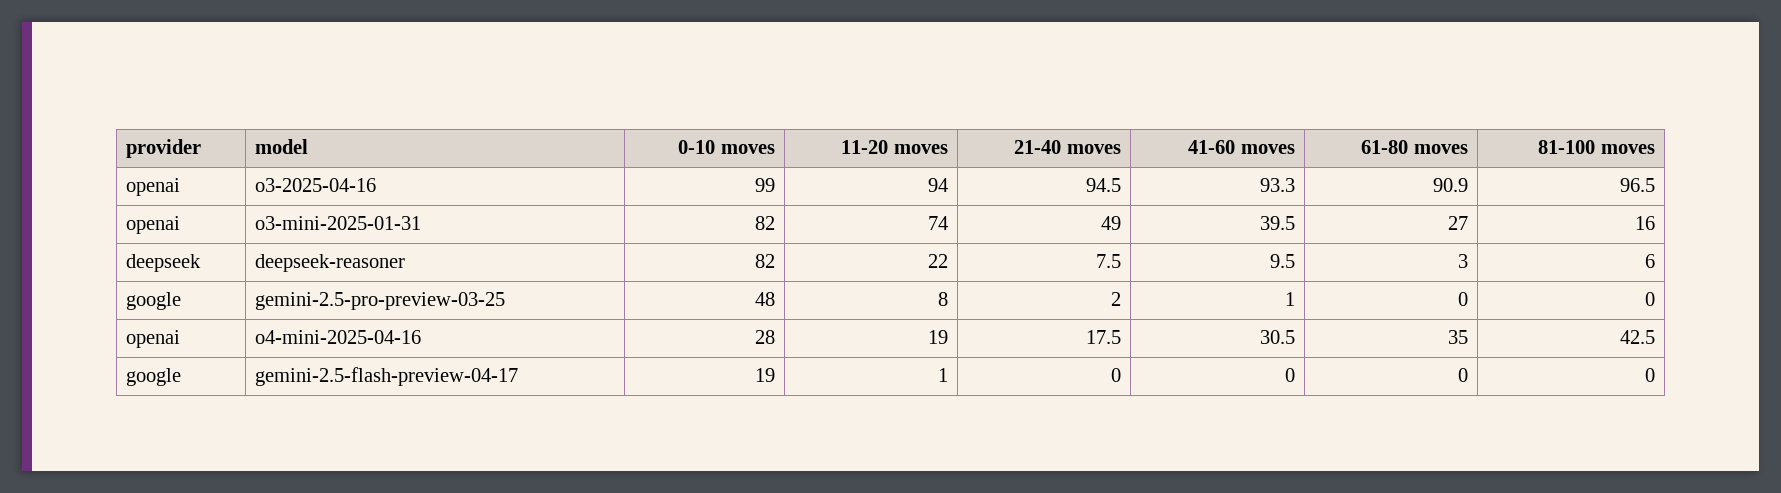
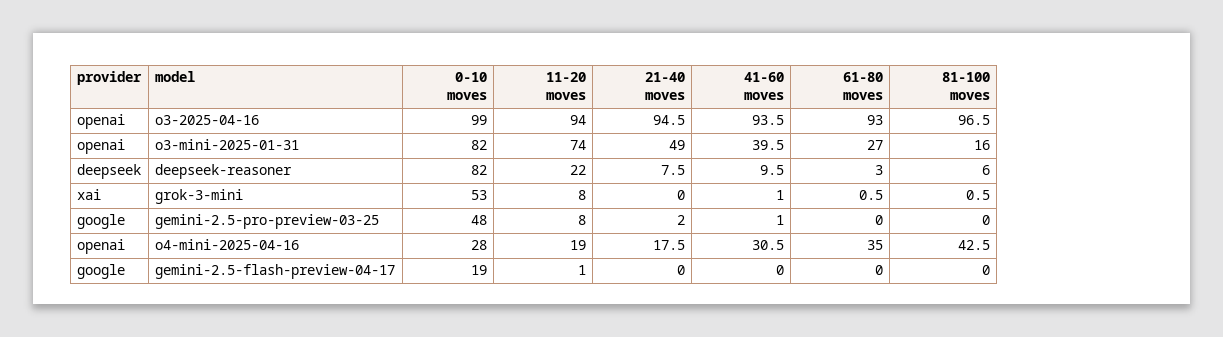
- openai | o3-2025-04-16 | 99 | 94 | 94.5 | 93.3 | 90.9 | 96.5
+ openai | o3-2025-04-16 | 99 | 94 | 94.5 | 93.5 | 93 | 96.5
+ xai | grok-3-mini | 53 | 8 | 0 | 1 | 0.5 | 0.5

